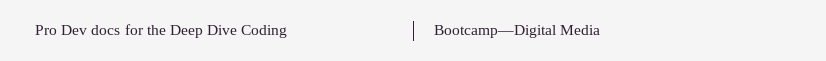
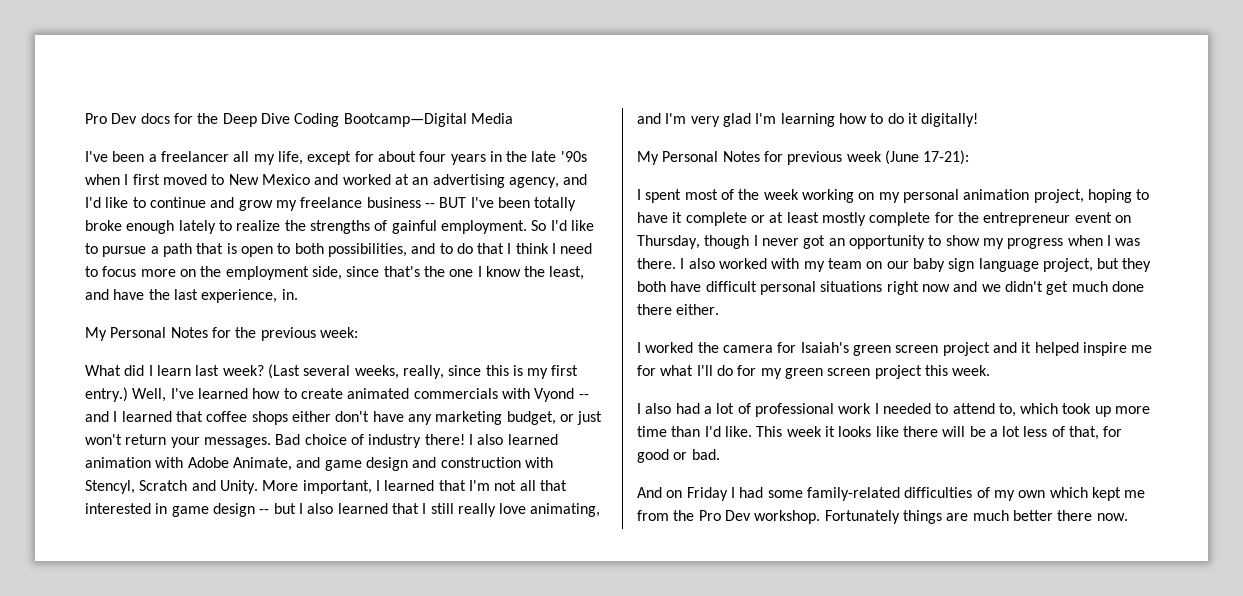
+ I've been a freelancer all my life, except for about four years in the late '90s when I first moved to New Mexico and worked at an advertising agency, and I'd like to continue and grow my freelance business -- BUT I've been totally broke enough lately to realize the strengths of gainful employment. So I'd like to pursue a path that is open to both possibilities, and to do that I think I need to focus more on the employment side, since that's the one I know the least, and have the last experience, in.
+ My Personal Notes for the previous week:
+ What did I learn last week? (Last several weeks, really, since this is my first entry.) Well, I've learned how to create animated commercials with Vyond -- and I learned that coffee shops either don't have any marketing budget, or just won't return your messages. Bad choice of industry there! I also learned animation with Adobe Animate, and game design and construction with Stencyl, Scratch and Unity. More important, I learned that I'm not all that interested in game design -- but I also learned that I still really love animating, and I'm very glad I'm learning how to do it digitally!
+ My Personal Notes for previous week (June 17-21):
+ I spent most of the week working on my personal animation project, hoping to have it complete or at least mostly complete for the entrepreneur event on Thursday, though I never got an opportunity to show my progress when I was there. I also worked with my team on our baby sign language project, but they both have difficult personal situations right now and we didn't get much done there either.
+ I worked the camera for Isaiah's green screen project and it helped inspire me for what I'll do for my green screen project this week.
+ I also had a lot of professional work I needed to attend to, which took up more time than I'd like. This week it looks like there will be a lot less of that, for good or bad.
+ And on Friday I had some family-related difficulties of my own which kept me from the Pro Dev workshop. Fortunately things are much better there now.

